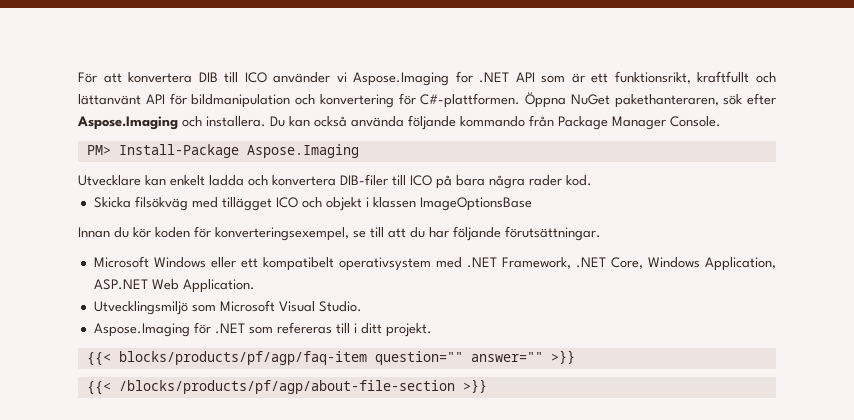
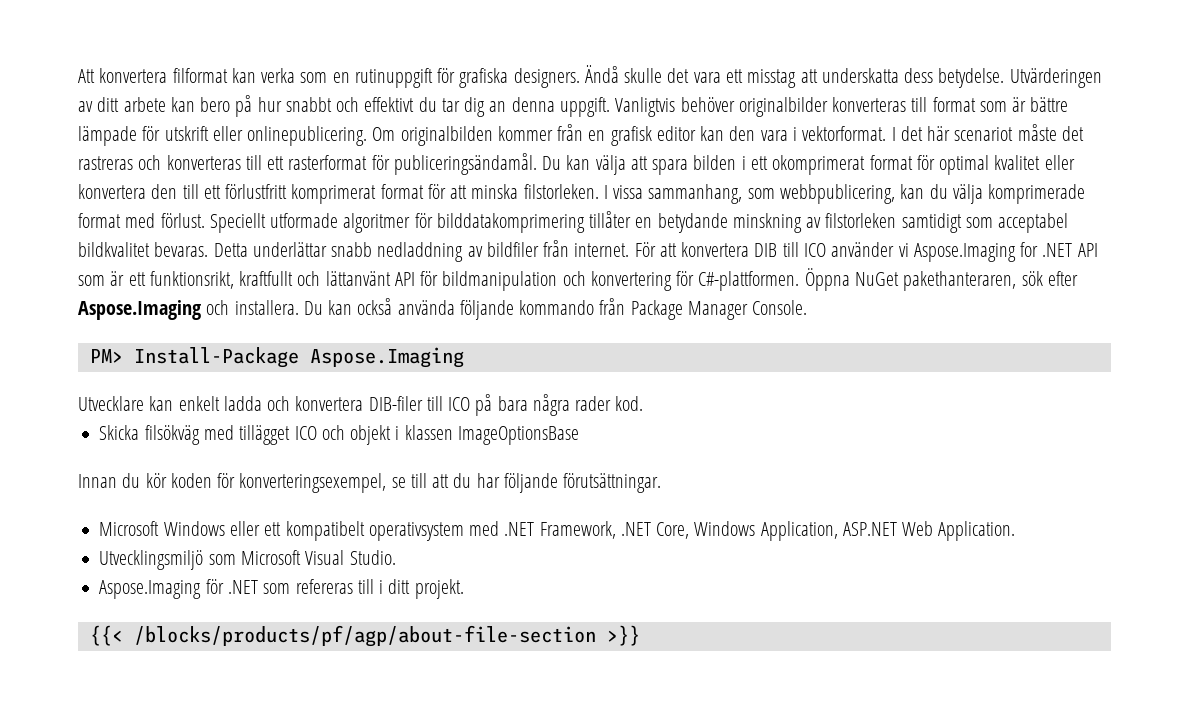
+ Att konvertera filformat kan verka som en rutinuppgift för grafiska designers. Ändå skulle det vara ett misstag att underskatta dess betydelse. Utvärderingen av ditt arbete kan bero på hur snabbt och effektivt du tar dig an denna uppgift. Vanligtvis behöver originalbilder konverteras till format som är bättre lämpade för utskrift eller onlinepublicering. Om originalbilden kommer från en grafisk editor kan den vara i vektorformat. I det här scenariot måste det rastreras och konverteras till ett rasterformat för publiceringsändamål. Du kan välja att spara bilden i ett okomprimerat format för optimal kvalitet eller konvertera den till ett förlustfritt komprimerat format för att minska filstorleken. I vissa sammanhang, som webbpublicering, kan du välja komprimerade format med förlust. Speciellt utformade algoritmer för bilddatakomprimering tillåter en betydande minskning av filstorleken samtidigt som acceptabel bildkvalitet bevaras. Detta underlättar snabb nedladdning av bildfiler från internet.
- {{< blocks/products/pf/agp/faq-item question="" answer="" >}}

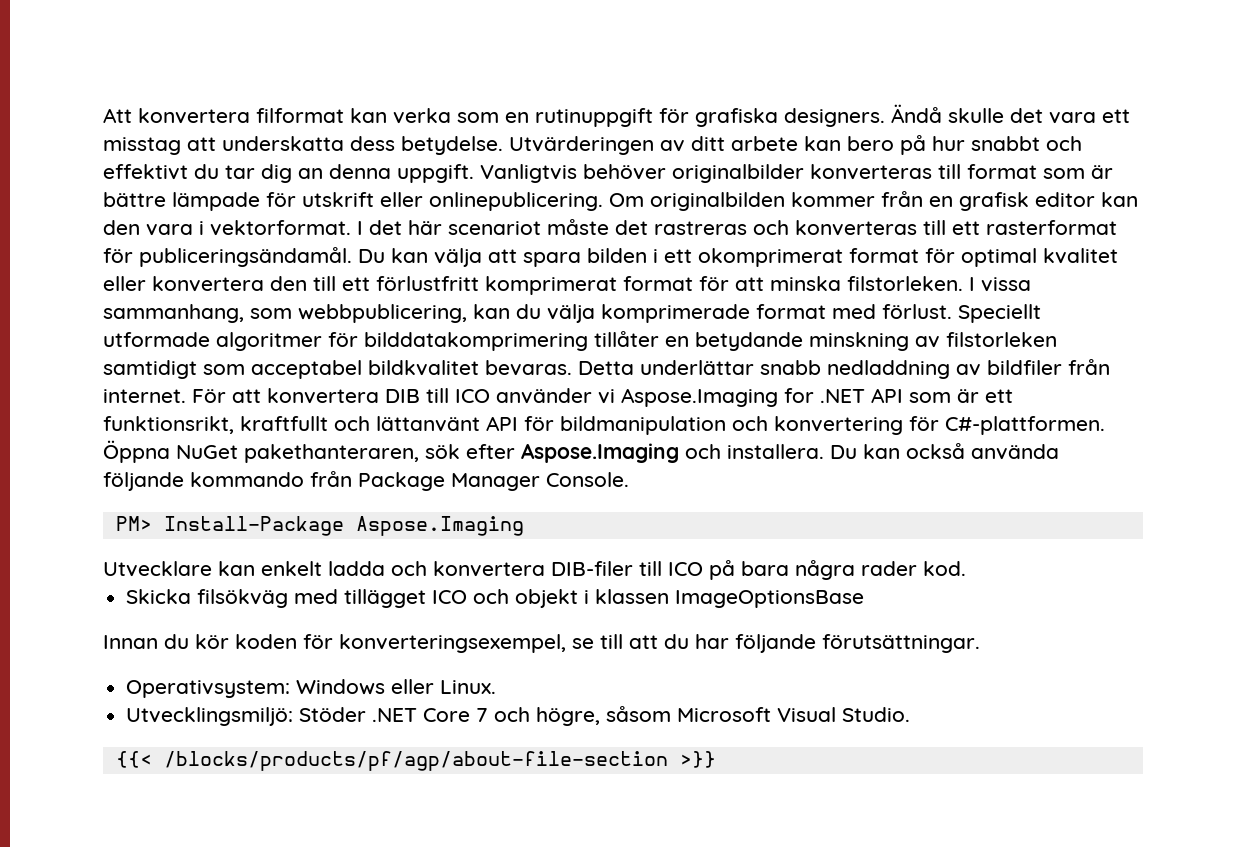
- Microsoft Windows eller ett kompatibelt operativsystem med .NET Framework, .NET Core, Windows Application, ASP.NET Web Application.
- Utvecklingsmiljö som Microsoft Visual Studio.
- Aspose.Imaging för .NET som refereras till i ditt projekt.
+ Operativsystem: Windows eller Linux.
+ Utvecklingsmiljö: Stöder .NET Core 7 och högre, såsom Microsoft Visual Studio.

